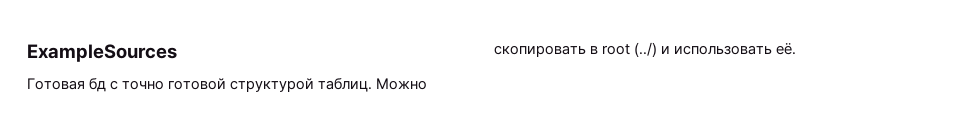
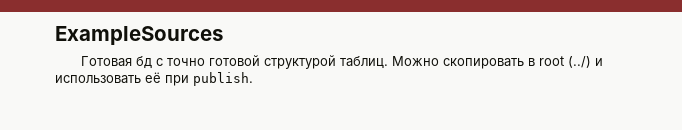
- Можно скопировать в root (../) и использовать её.
+ Можно скопировать в root (../) и использовать её при publish.

